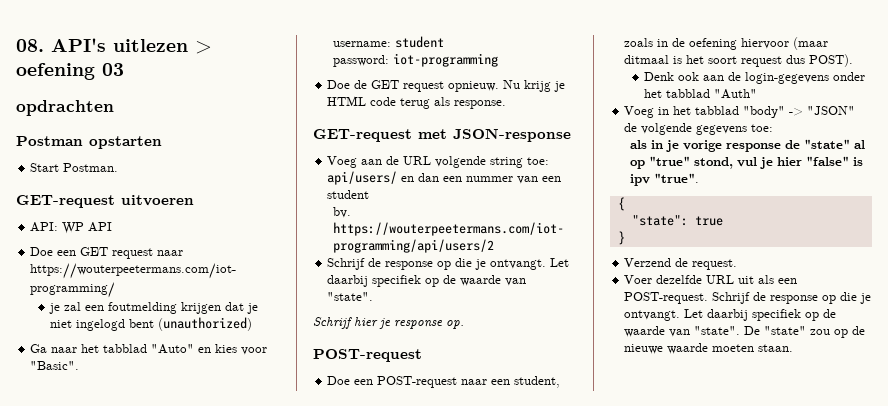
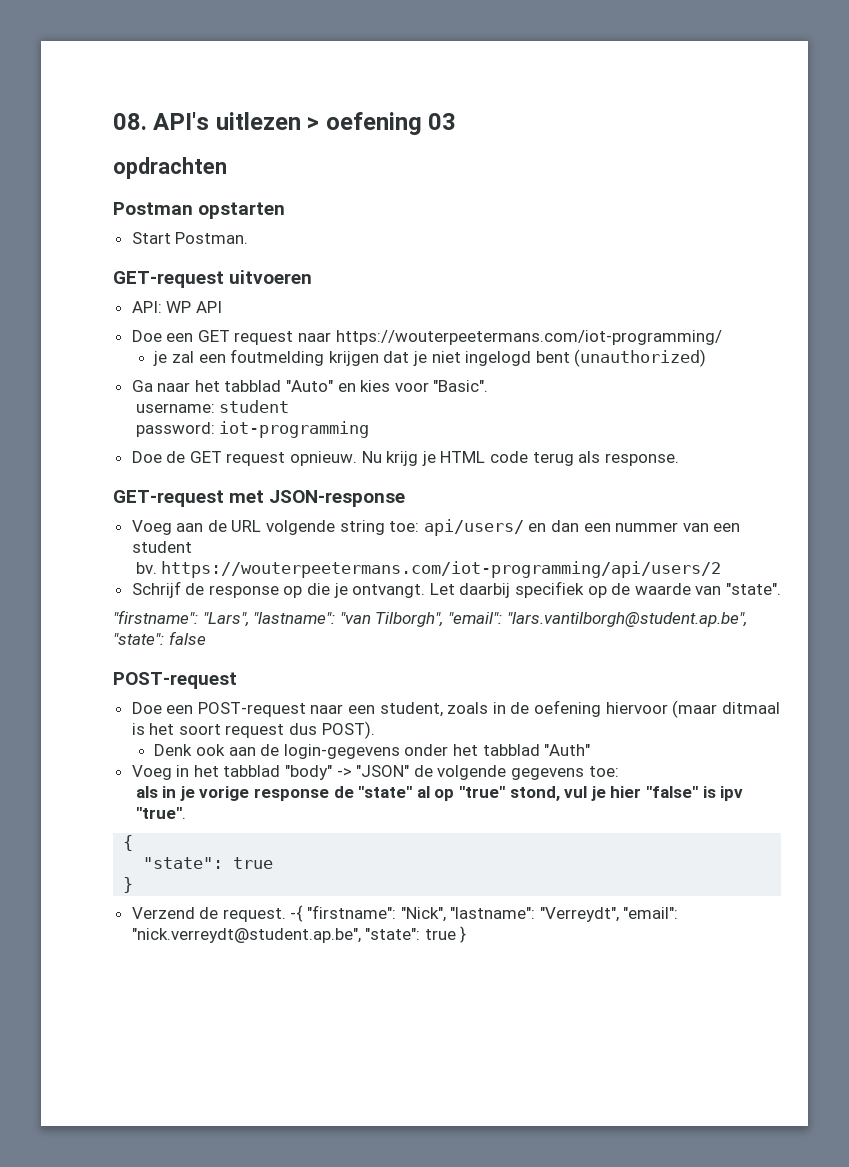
- Schrijf hier je response op.
+ "firstname": "Lars", "lastname": "van Tilborgh", "email": "lars.vantilborgh@student.ap.be", "state": false
- Verzend de request.
- Voer dezelfde URL uit als een POST-request. Schrijf de response op die je ontvangt. Let daarbij specifiek op de waarde van "state". De "state" zou op de nieuwe waarde moeten staan.
+ Verzend de request. -{ "firstname": "Nick", "lastname": "Verreydt", "email": "nick.verreydt@student.ap.be", "state": true }

